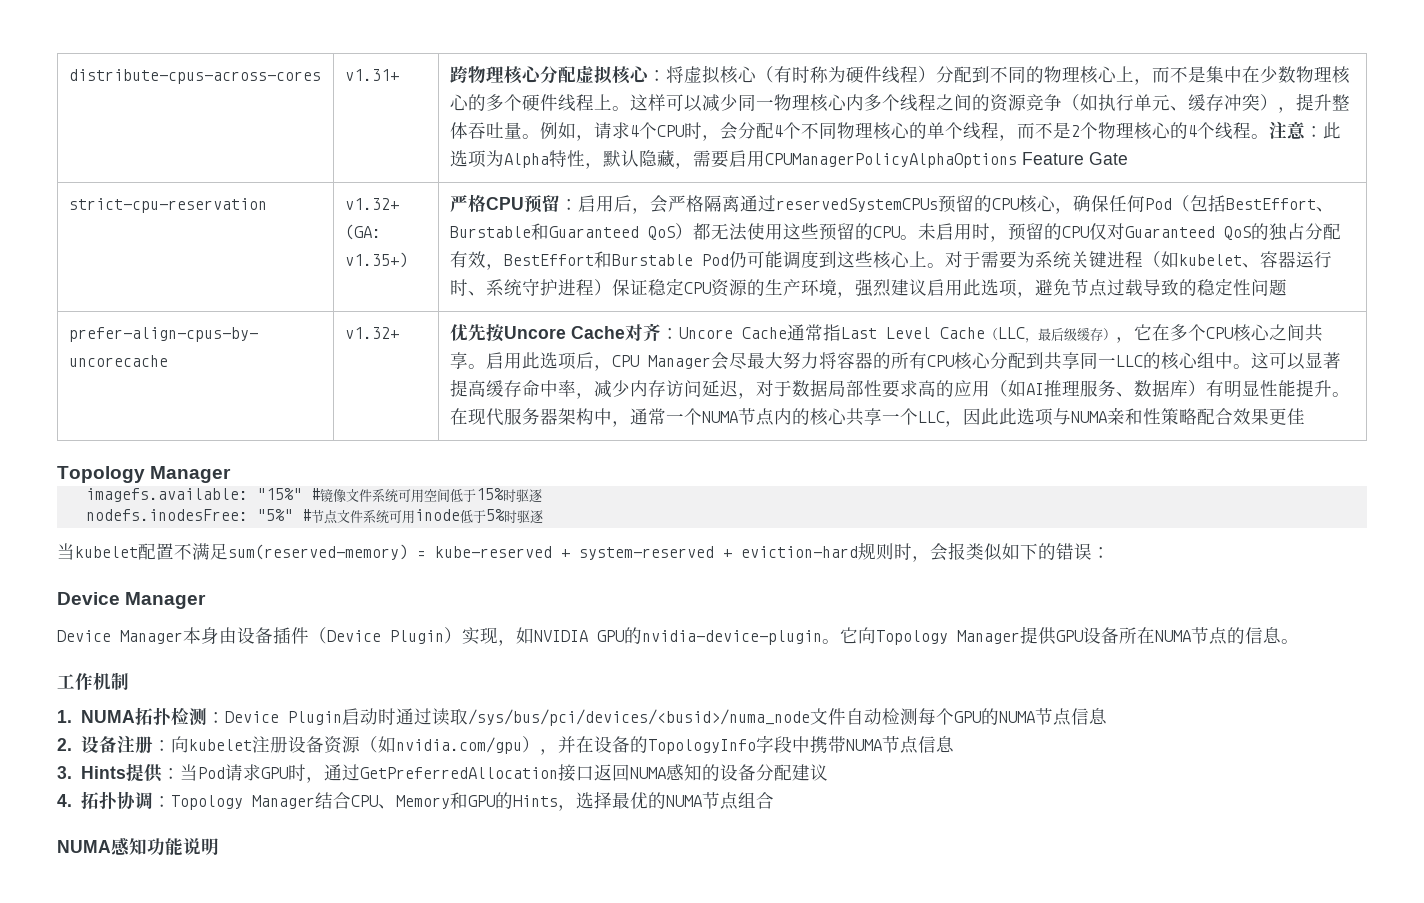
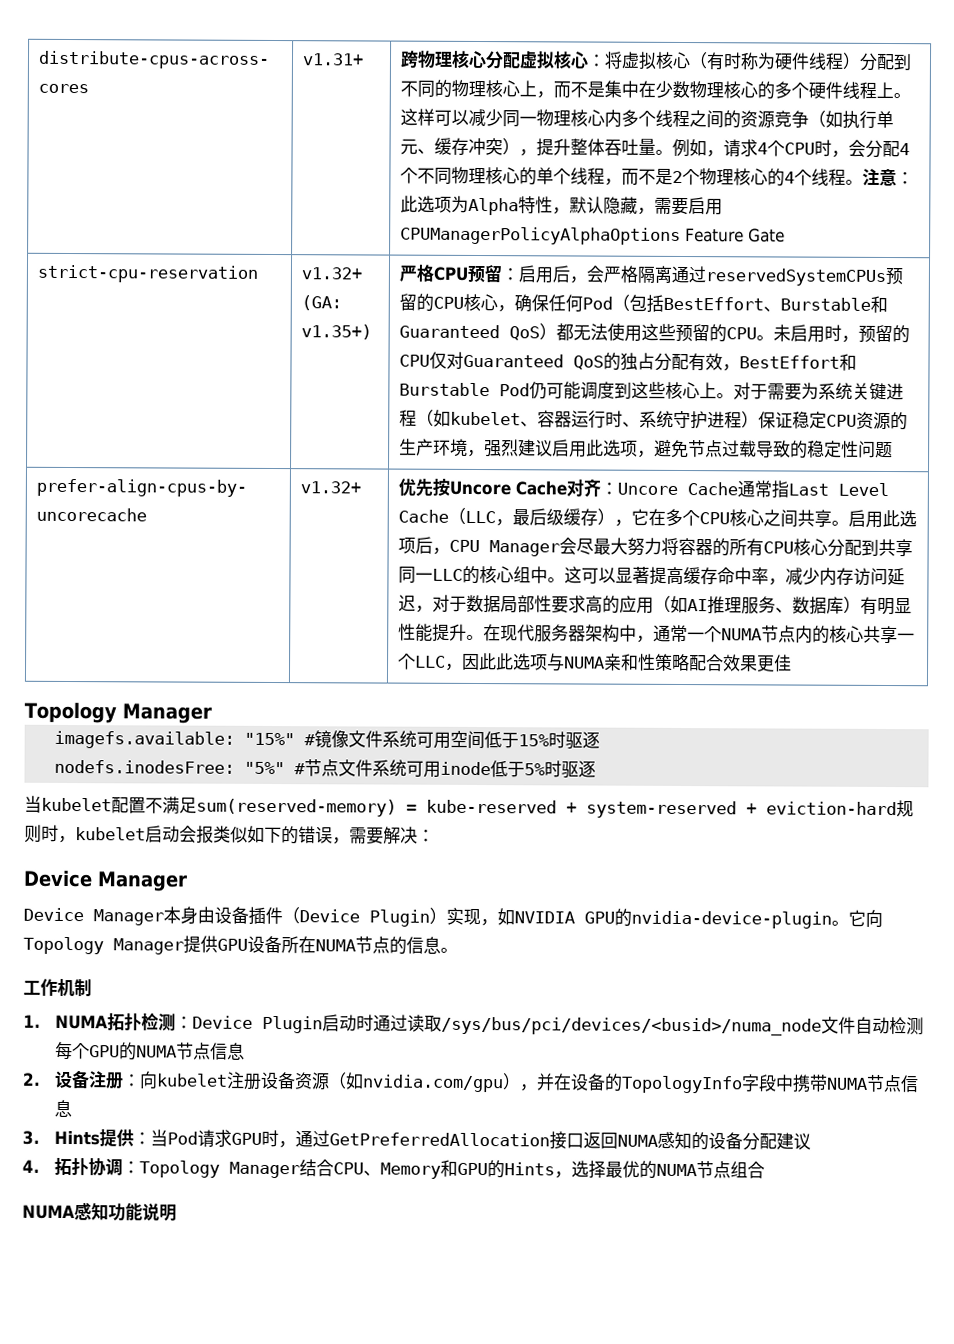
- 当kubelet配置不满足sum(reserved-memory) = kube-reserved + system-reserved + eviction-hard规则时，会报类似如下的错误：
+ 当kubelet配置不满足sum(reserved-memory) = kube-reserved + system-reserved + eviction-hard规则时，kubelet启动会报类似如下的错误，需要解决：

